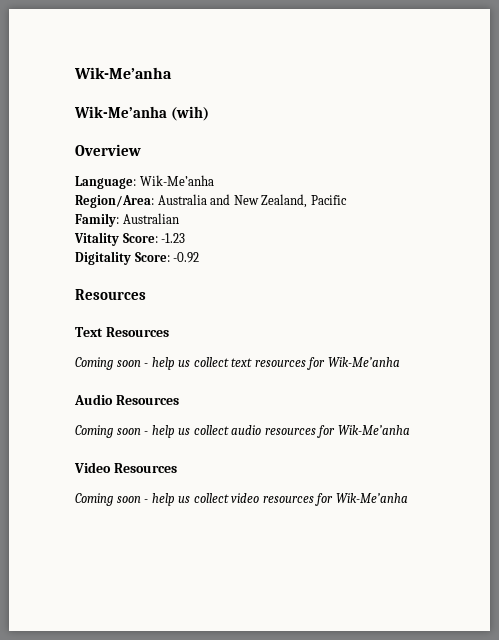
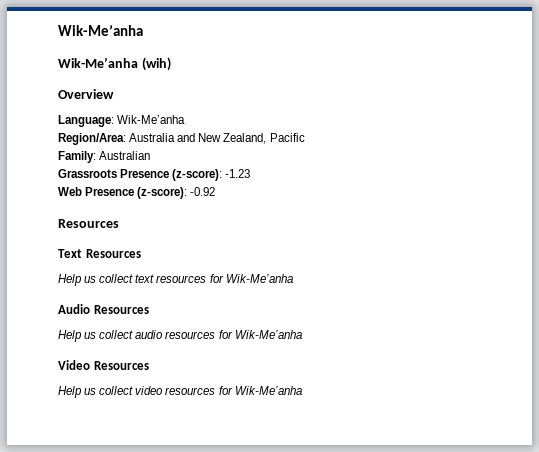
- Vitality Score: -1.23
- Digitality Score: -0.92
+ Grassroots Presence (z-score): -1.23
+ Web Presence (z-score): -0.92
- Coming soon - help us collect text resources for Wik-Me’anha
+ Help us collect text resources for Wik-Me’anha
- Coming soon - help us collect audio resources for Wik-Me’anha
+ Help us collect audio resources for Wik-Me’anha
- Coming soon - help us collect video resources for Wik-Me’anha
+ Help us collect video resources for Wik-Me’anha

